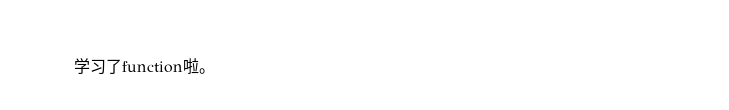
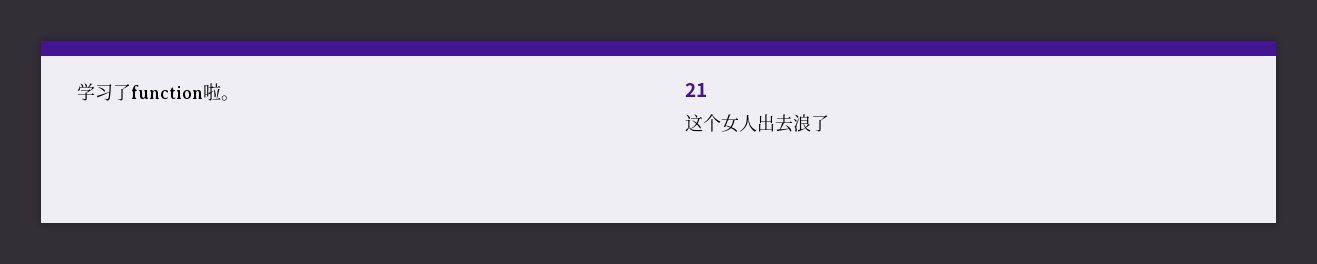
+ 21
+ 这个女人出去浪了

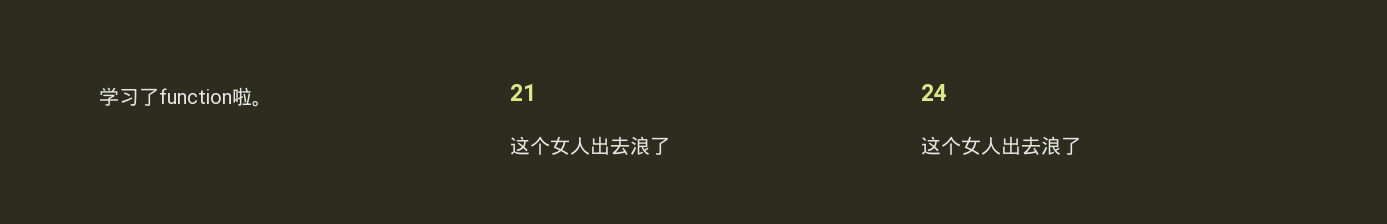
+ 24
+ 这个女人出去浪了

